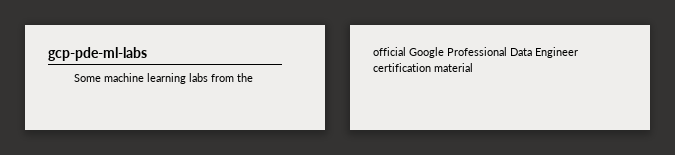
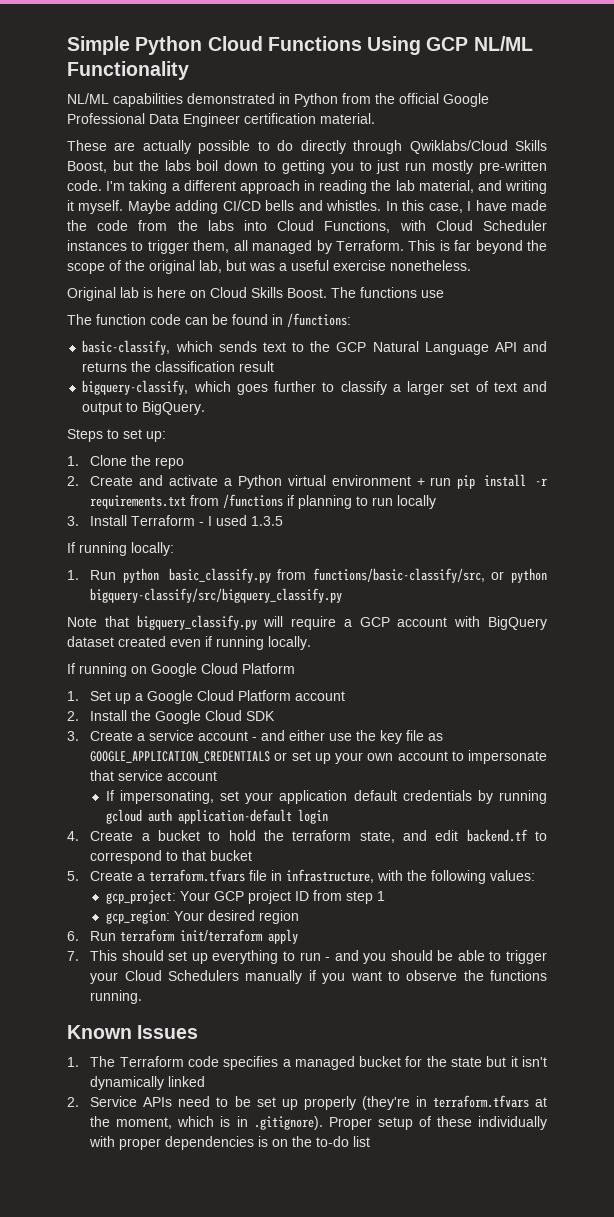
- gcp-pde-ml-labs
- Some machine learning labs from the official Google Professional Data Engineer certification material
+ Simple Python Cloud Functions Using GCP NL/ML Functionality
+ NL/ML capabilities demonstrated in Python from the official Google Professional Data Engineer certification material.
+ These are actually possible to do directly through Qwiklabs/Cloud Skills Boost, but the labs boil down to getting you to just run mostly pre-written code. I'm taking a different approach in reading the lab material, and writing it myself. Maybe adding CI/CD bells and whistles. In this case, I have made the code from the labs into Cloud Functions, with Cloud Scheduler instances to trigger them, all managed by Terraform. This is far beyond the scope of the original lab, but was a useful exercise nonetheless.
+ Original lab is here on Cloud Skills Boost. The functions use
+ The function code can be found in /functions:
+ basic-classify, which sends text to the GCP Natural Language API and returns the classification result
+ bigquery-classify, which goes further to classify a larger set of text and output to BigQuery.
+ Steps to set up:
+ 1. Clone the repo
+ 2. Create and activate a Python virtual environment + run pip install -r requirements.txt from /functions if planning to run locally
+ 3. Install Terraform - I used 1.3.5
+ If running locally:
+ 1. Run python basic_classify.py from functions/basic-classify/src, or python bigquery-classify/src/bigquery_classify.py
+ Note that bigquery_classify.py will require a GCP account with BigQuery dataset created even if running locally.
+ If running on Google Cloud Platform
+ 1. Set up a Google Cloud Platform account
+ 2. Install the Google Cloud SDK
+ 3. Create a service account - and either use the key file as GOOGLE_APPLICATION_CREDENTIALS or set up your own account to impersonate that service account
+ If impersonating, set your application default credentials by running gcloud auth application-default login
+ 4. Create a bucket to hold the terraform state, and edit backend.tf to correspond to that bucket
+ 5. Create a terraform.tfvars file in infrastructure, with the following values:
+ gcp_project: Your GCP project ID from step 1
+ gcp_region: Your desired region
+ 6. Run terraform init/terraform apply
+ 7. This should set up everything to run - and you should be able to trigger your Cloud Schedulers manually if you want to observe the functions running.
+ Known Issues
+ 1. The Terraform code specifies a managed bucket for the state but it isn't dynamically linked
+ 2. Service APIs need to be set up properly (they're in terraform.tfvars at the moment, which is in .gitignore). Proper setup of these individually with proper dependencies is on the to-do list

